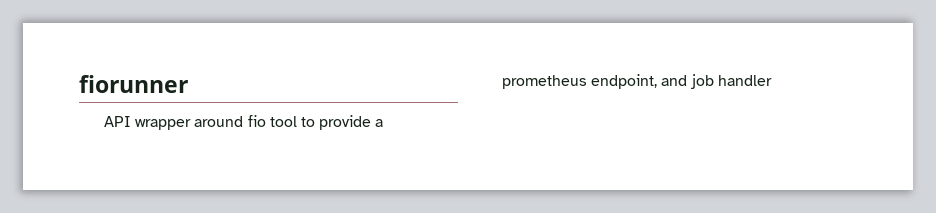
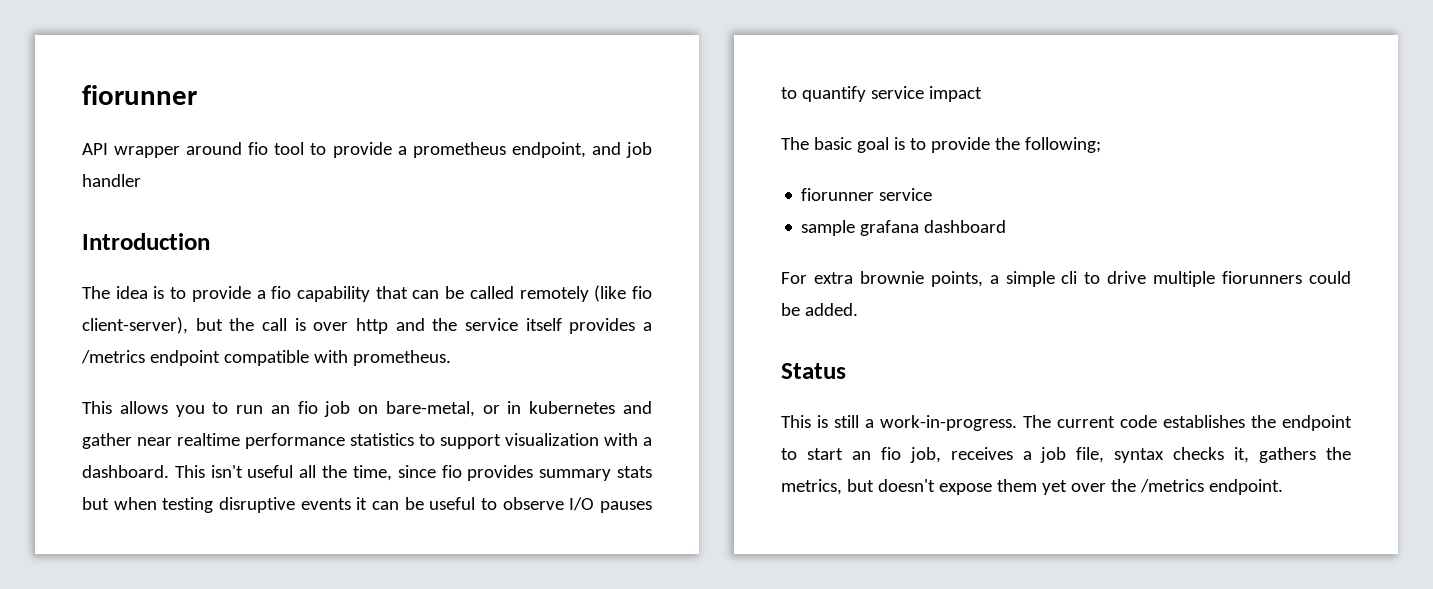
+ Introduction
+ The idea is to provide a fio capability that can be called remotely (like fio client-server), but the call is over http and the service itself provides a /metrics endpoint compatible with prometheus.
+ This allows you to run an fio job on bare-metal, or in kubernetes and gather near realtime performance statistics to support visualization with a dashboard. This isn't useful all the time, since fio provides summary stats but when testing disruptive events it can be useful to observe I/O pauses to quantify service impact
+ The basic goal is to provide the following;
+ fiorunner service
+ sample grafana dashboard
+ For extra brownie points, a simple cli to drive multiple fiorunners could be added.
+ Status
+ This is still a work-in-progress. The current code establishes the endpoint to start an fio job, receives a job file, syntax checks it, gathers the metrics, but doesn't expose them yet over the /metrics endpoint.

